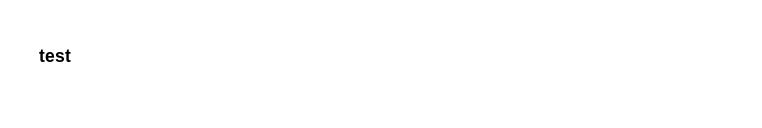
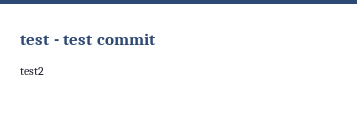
- test
+ test - test commit
+ test2

